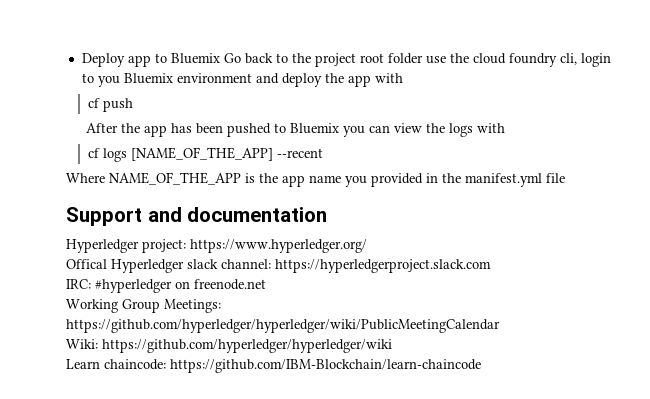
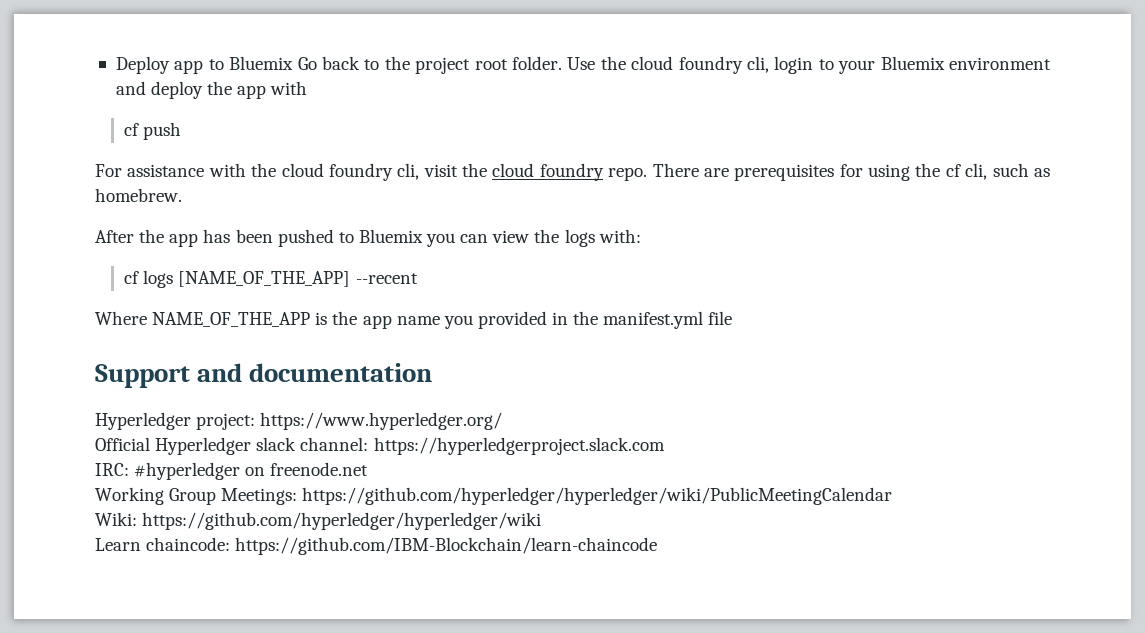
- Deploy app to Bluemix Go back to the project root folder use the cloud foundry cli, login to you Bluemix environment and deploy the app with
+ Deploy app to Bluemix Go back to the project root folder. Use the cloud foundry cli, login to your Bluemix environment and deploy the app with
+ For assistance with the cloud foundry cli, visit the cloud foundry repo. There are prerequisites for using the cf cli, such as homebrew.
- After the app has been pushed to Bluemix you can view the logs with
+ After the app has been pushed to Bluemix you can view the logs with:
- Offical Hyperledger slack channel: https://hyperledgerproject.slack.com
+ Official Hyperledger slack channel: https://hyperledgerproject.slack.com

